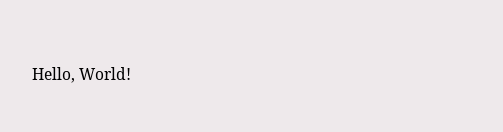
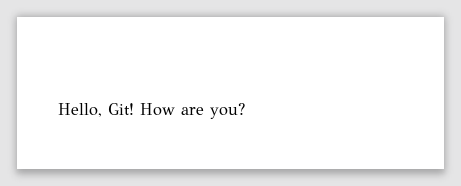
- Hello, World!
+ Hello, Git! How are you?

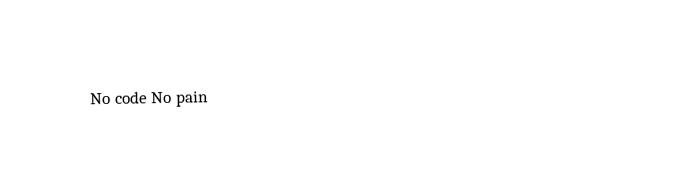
- Hello, Git! How are you?
+ No code No pain

